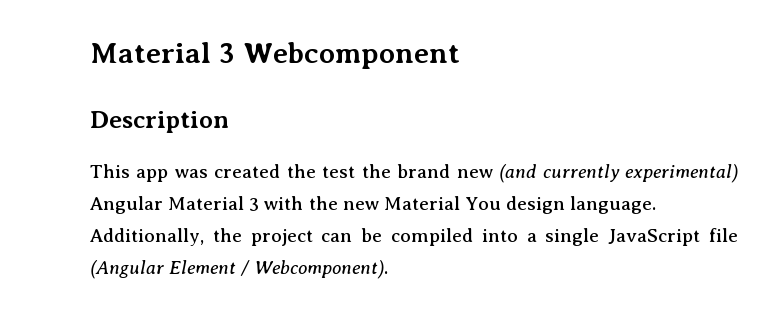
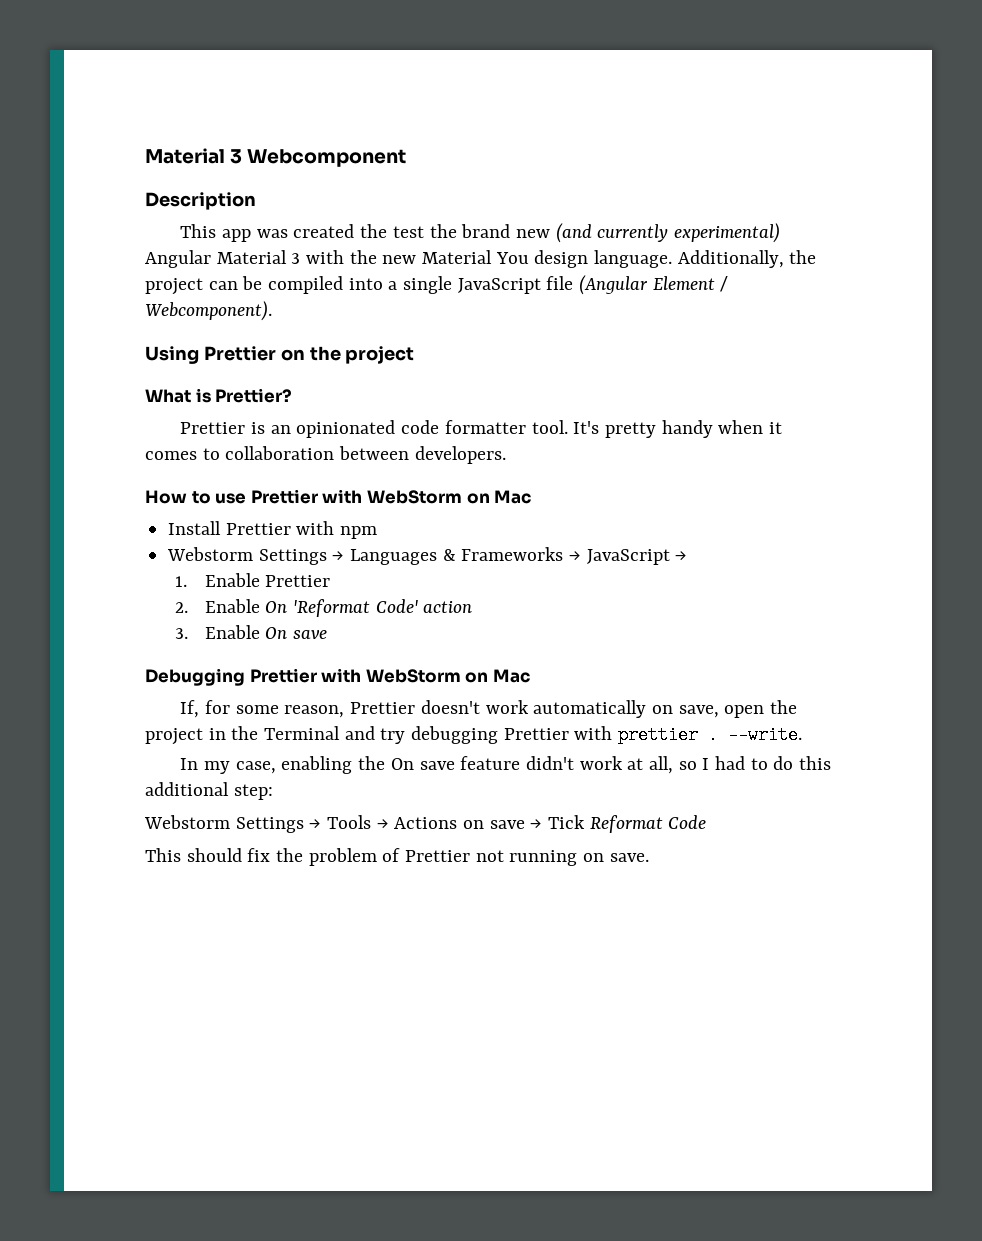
+ Using Prettier on the project
+ What is Prettier?
+ Prettier is an opinionated code formatter tool. It's pretty handy when it comes to collaboration between developers.
+ How to use Prettier with WebStorm on Mac
+ Install Prettier with npm
+ Webstorm Settings → Languages & Frameworks → JavaScript →
+ 1. Enable Prettier
+ 2. Enable On 'Reformat Code' action
+ 3. Enable On save
+ Debugging Prettier with WebStorm on Mac
+ If, for some reason, Prettier doesn't work automatically on save, open the project in the Terminal and try debugging Prettier with prettier . --write.
+ In my case, enabling the On save feature didn't work at all, so I had to do this additional step:
+ Webstorm Settings → Tools → Actions on save → Tick Reformat Code
+ This should fix the problem of Prettier not running on save.

